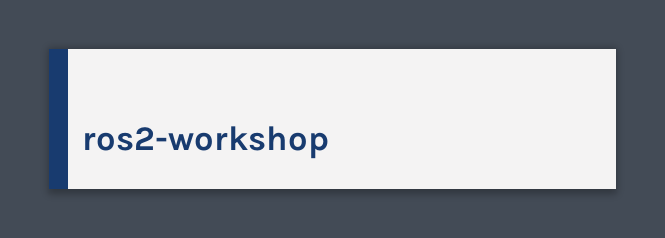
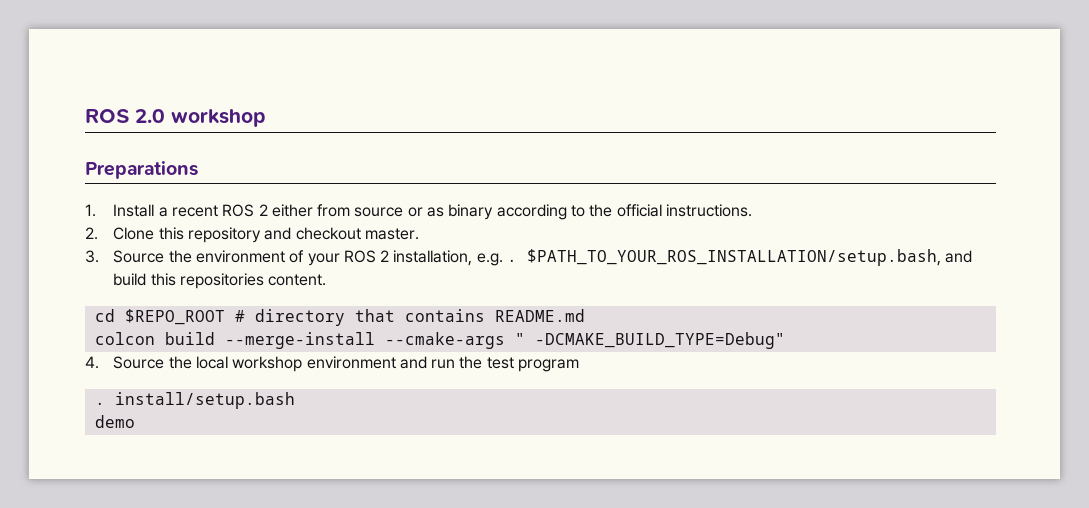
- ros2-workshop
+ ROS 2.0 workshop
+ Preparations
+ 1. Install a recent ROS 2 either from source or as binary according to the official instructions.
+ 2. Clone this repository and checkout master.
+ 3. Source the environment of your ROS 2 installation, e.g. . $PATH_TO_YOUR_ROS_INSTALLATION/setup.bash, and build this repositories content.
+ cd $REPO_ROOT # directory that contains README.md
+ colcon build --merge-install --cmake-args " -DCMAKE_BUILD_TYPE=Debug"
+ 4. Source the local workshop environment and run the test program
+ . install/setup.bash
+ demo

